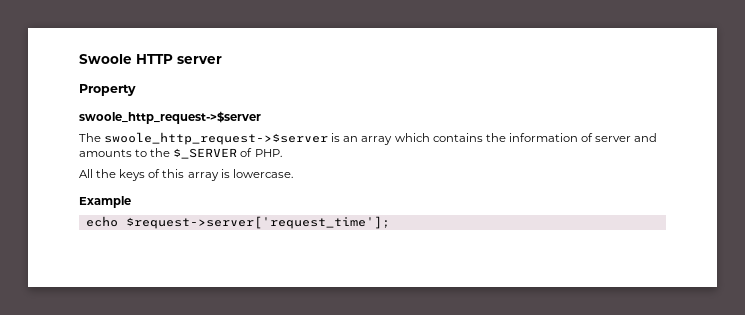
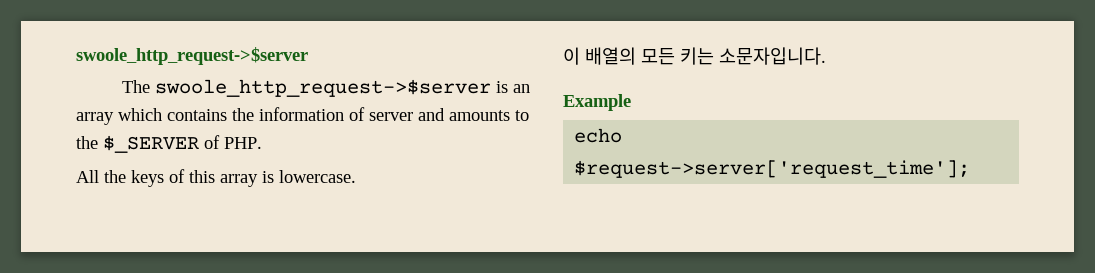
- Swoole HTTP server
- Property
+ 이 배열의 모든 키는 소문자입니다.

